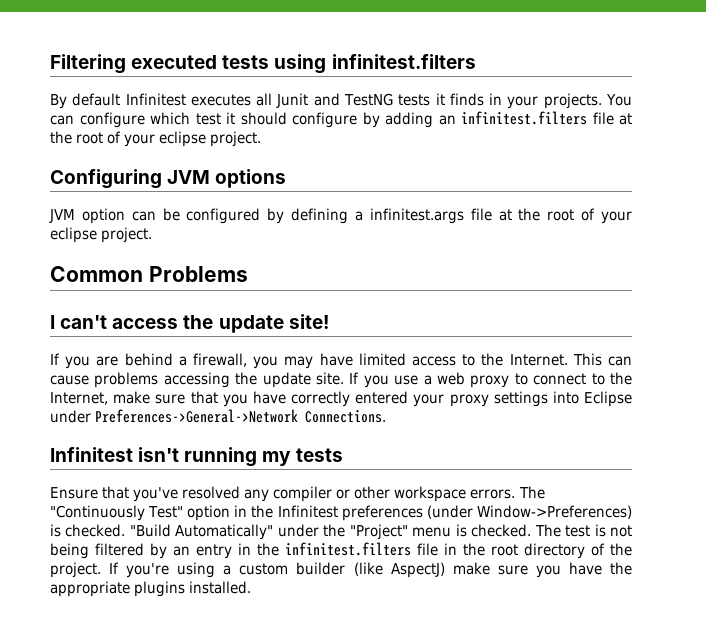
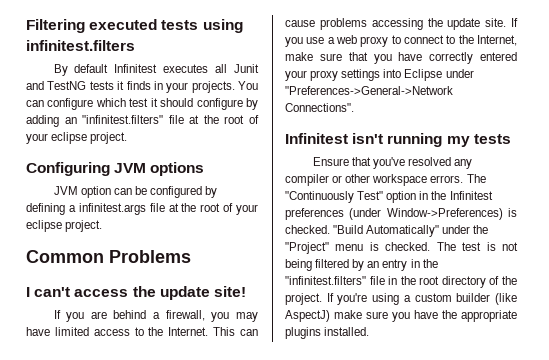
- You can configure which test it should configure by adding an infinitest.filters file at the root of your eclipse project.
+ You can configure which test it should configure by adding an "infinitest.filters" file at the root of your eclipse project.
- If you use a web proxy to connect to the Internet, make sure that you have correctly entered your proxy settings into Eclipse under Preferences->General->Network Connections.
+ If you use a web proxy to connect to the Internet, make sure that you have correctly entered your proxy settings into Eclipse under "Preferences->General->Network Connections".
- The test is not being filtered by an entry in the infinitest.filters file in the root directory of the project.
+ The test is not being filtered by an entry in the "infinitest.filters" file in the root directory of the project.

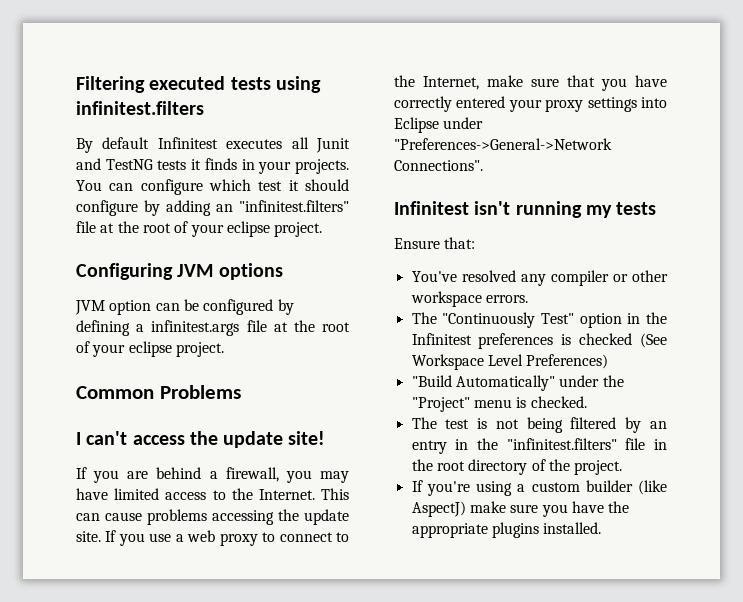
- Ensure that you've resolved any compiler or other workspace errors. The "Continuously Test" option in the Infinitest preferences (under Window->Preferences) is checked. "Build Automatically" under the "Project" menu is checked. The test is not being filtered by an entry in the "infinitest.filters" file in the root directory of the project. If you're using a custom builder (like AspectJ) make sure you have the appropriate plugins installed.
+ Ensure that:
+ You've resolved any compiler or other workspace errors.
+ The "Continuously Test" option in the Infinitest preferences is checked (See Workspace Level Preferences)
+ "Build Automatically" under the "Project" menu is checked.
+ The test is not being filtered by an entry in the "infinitest.filters" file in the root directory of the project.
+ If you're using a custom builder (like AspectJ) make sure you have the appropriate plugins installed.

